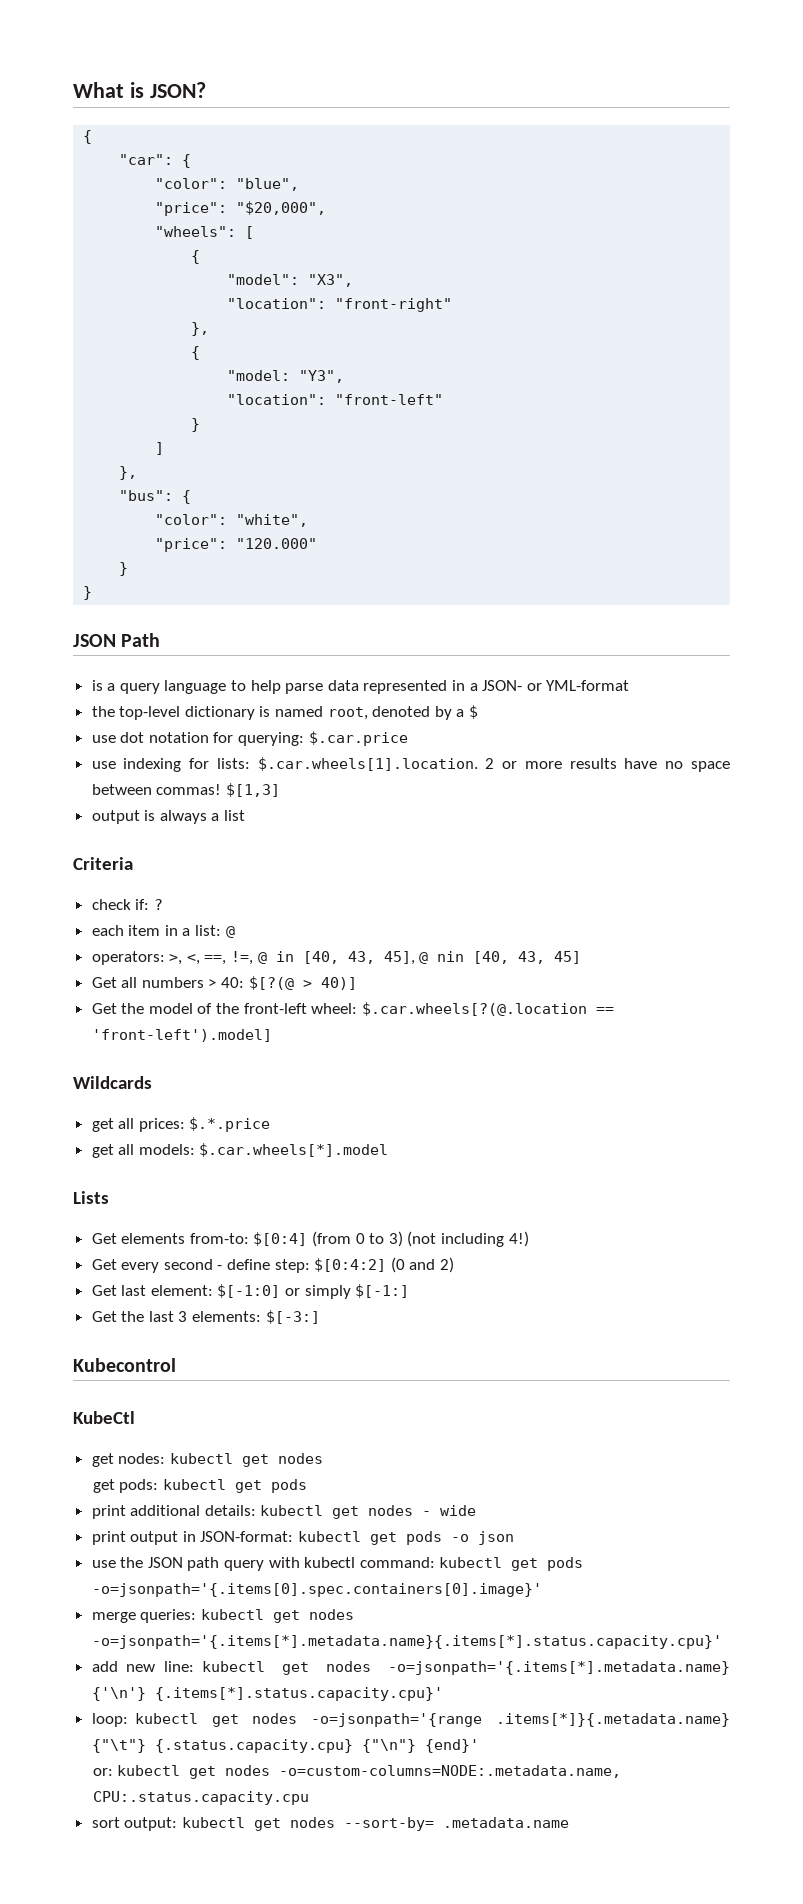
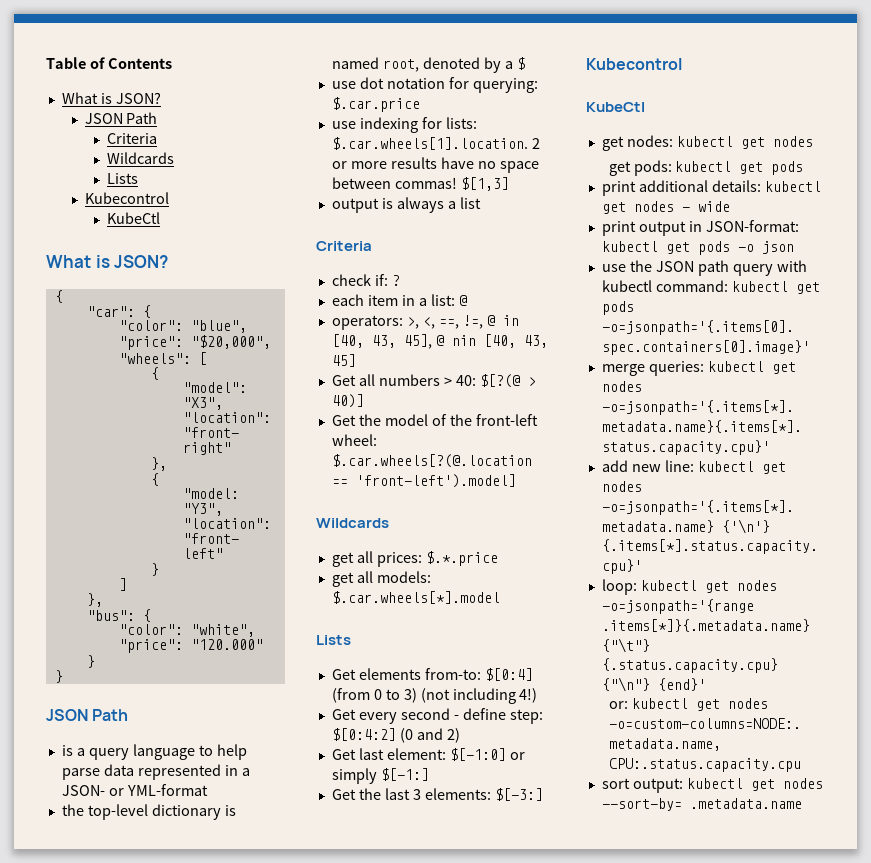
+ Table of Contents
+ What is JSON?
+ JSON Path
+ Criteria
+ Wildcards
+ Lists
+ Kubecontrol
+ KubeCtl

